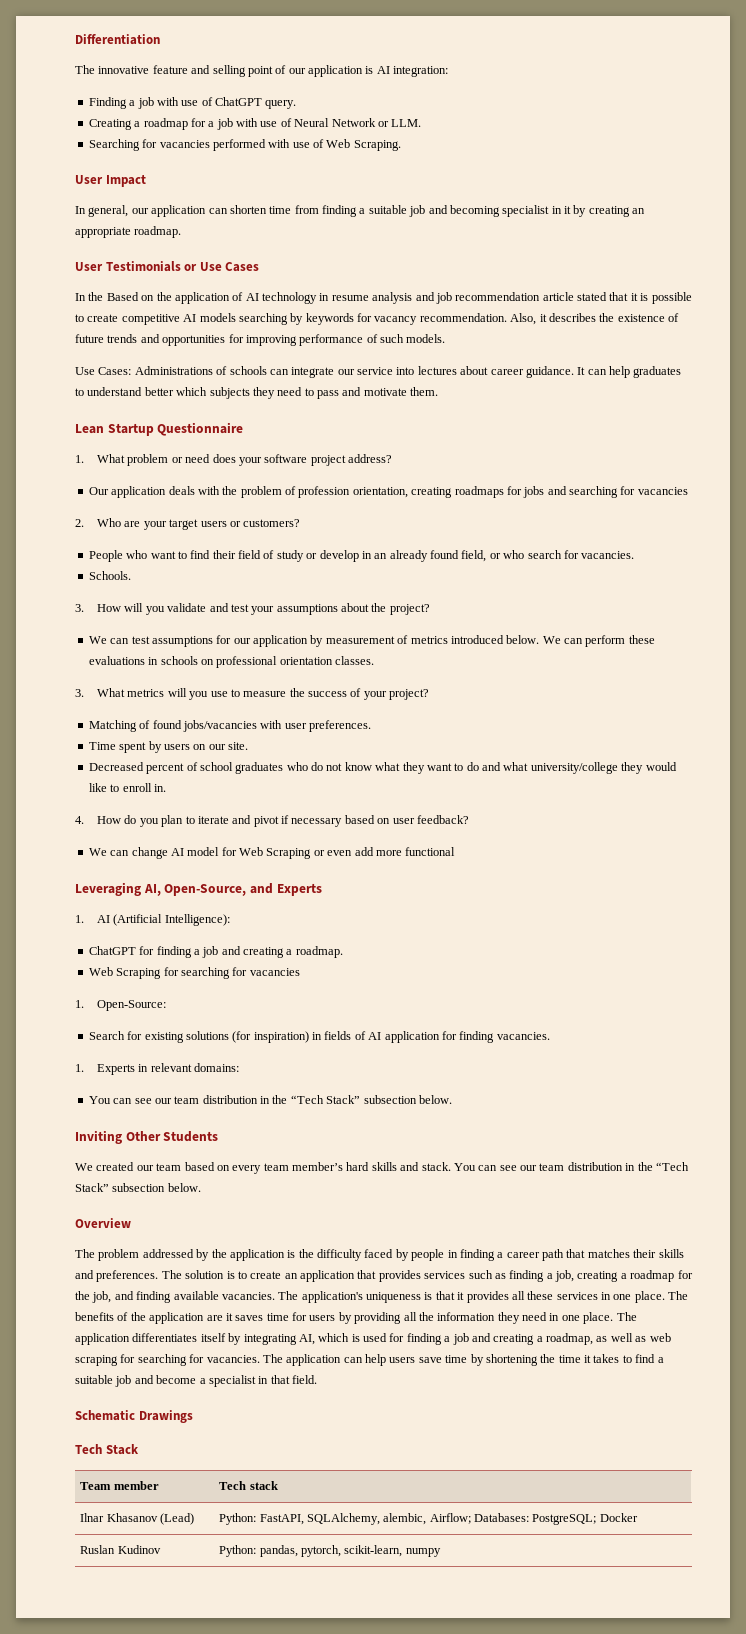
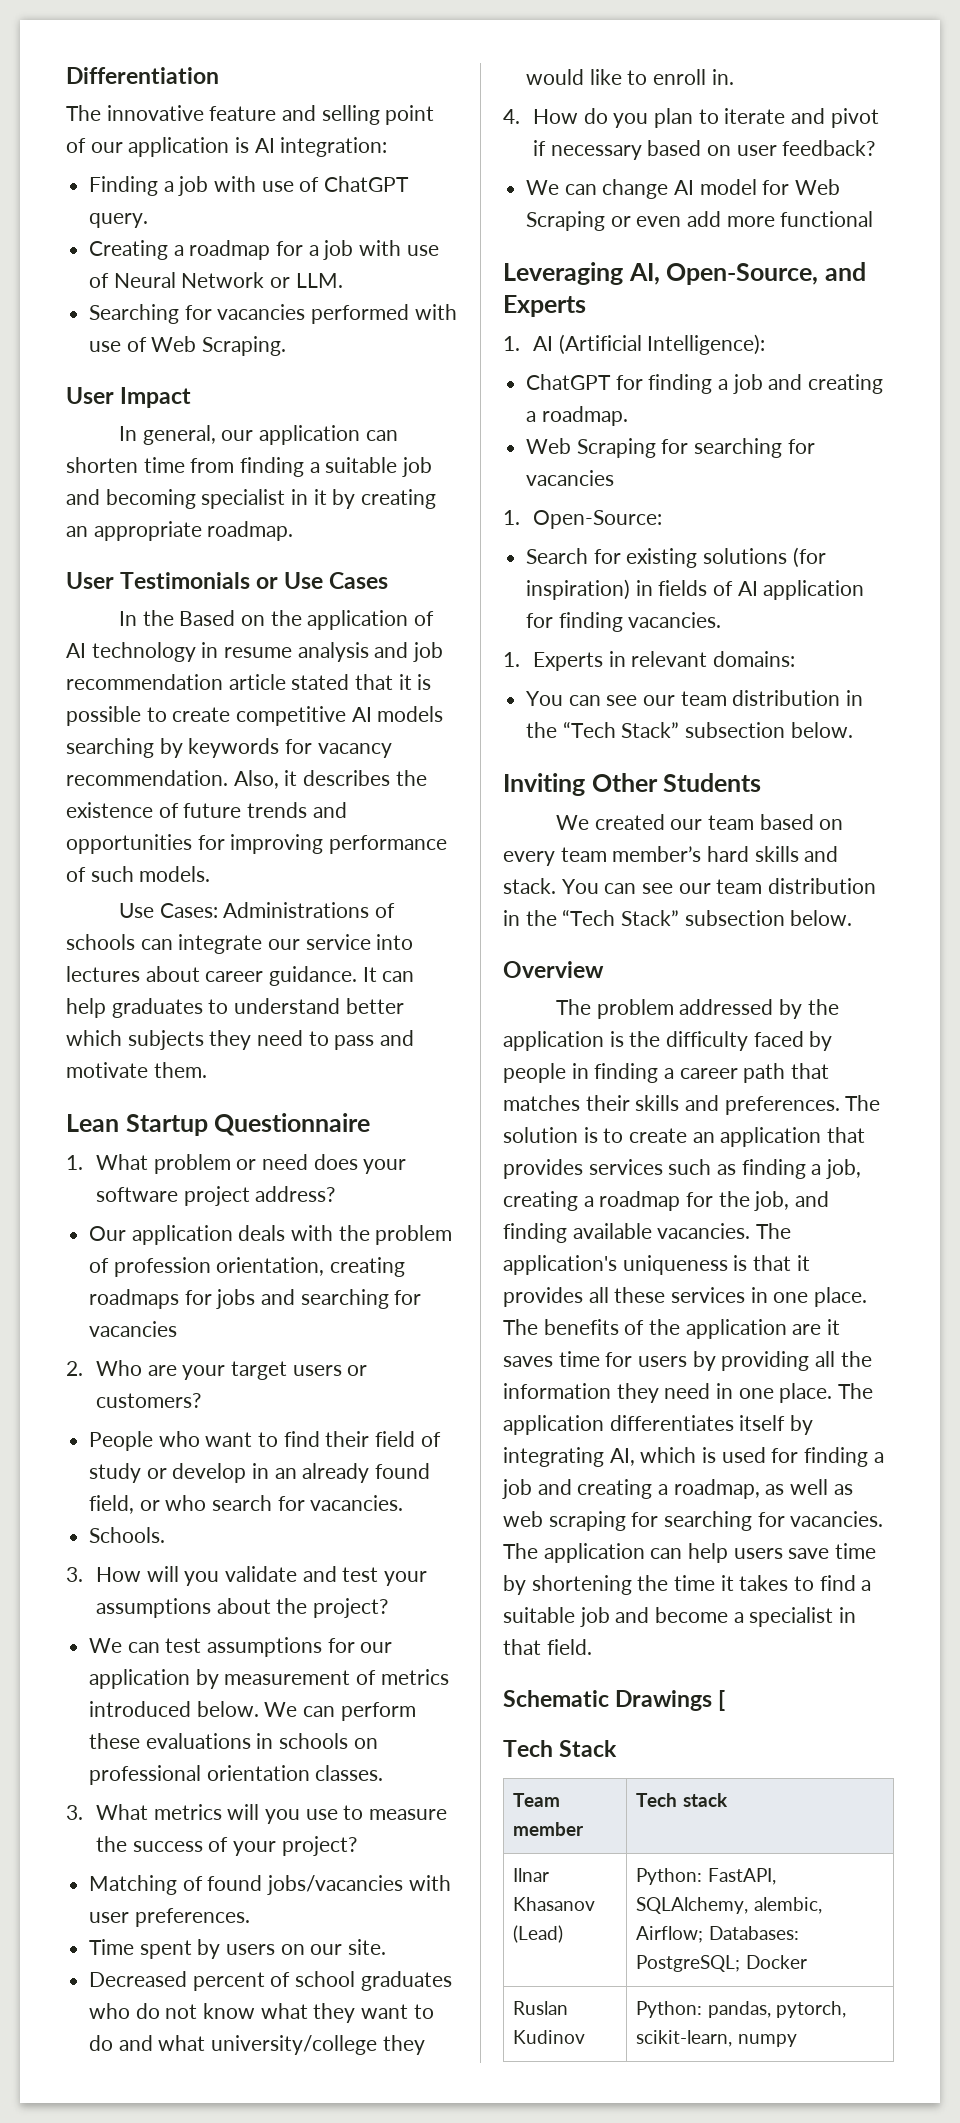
- Schematic Drawings
+ Schematic Drawings [

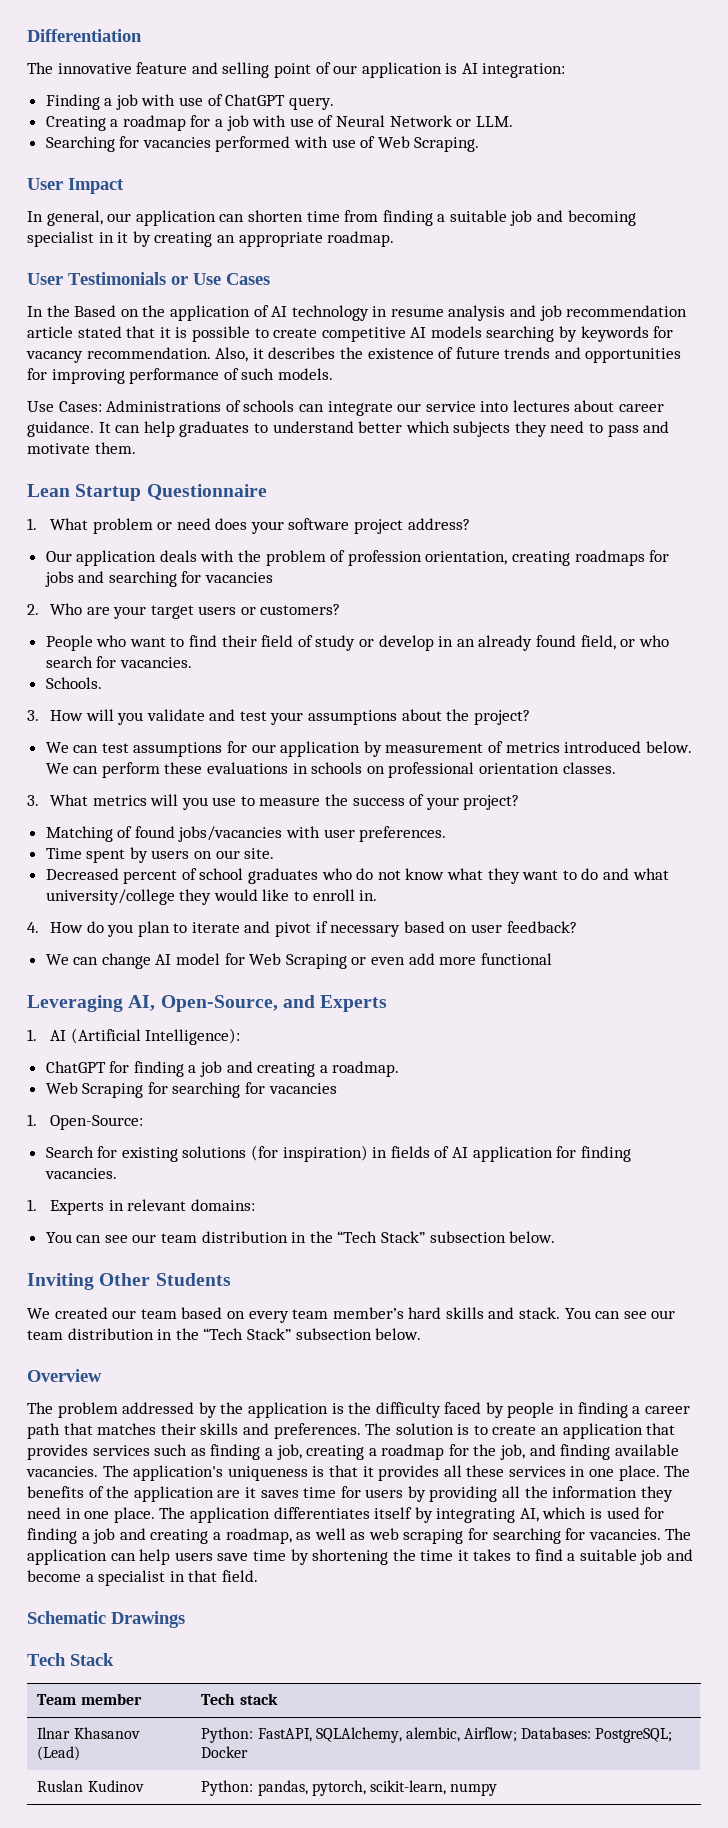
- Schematic Drawings [
+ Schematic Drawings

